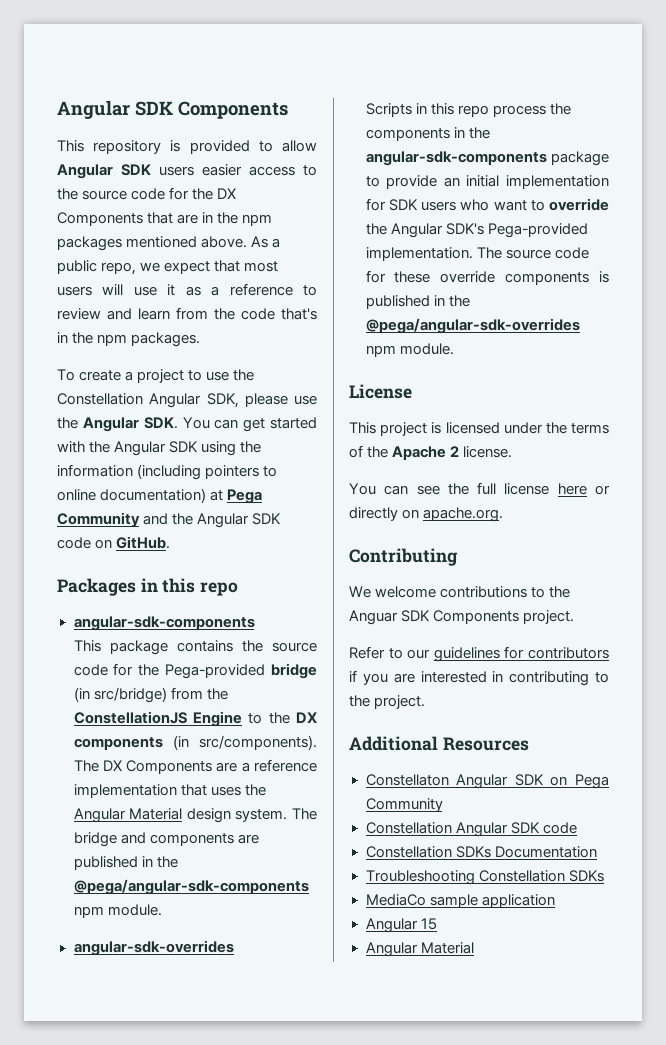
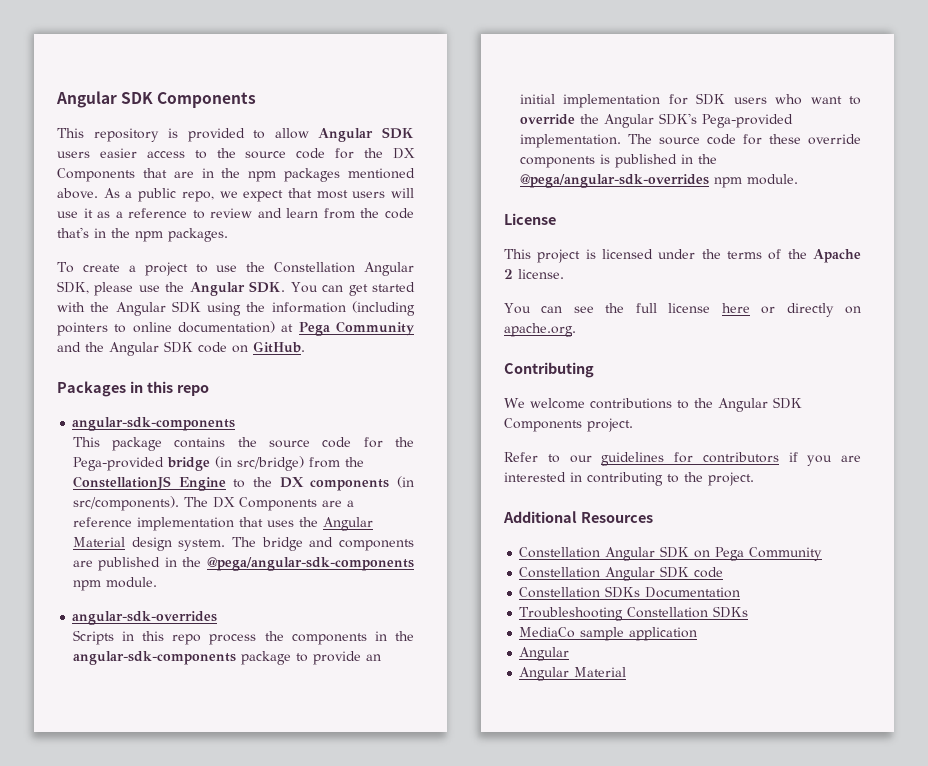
- We welcome contributions to the Anguar SDK Components project.
+ We welcome contributions to the Angular SDK Components project.
- Constellaton Angular SDK on Pega Community
+ Constellation Angular SDK on Pega Community
  MediaCo sample application
- Angular 15
+ Angular

